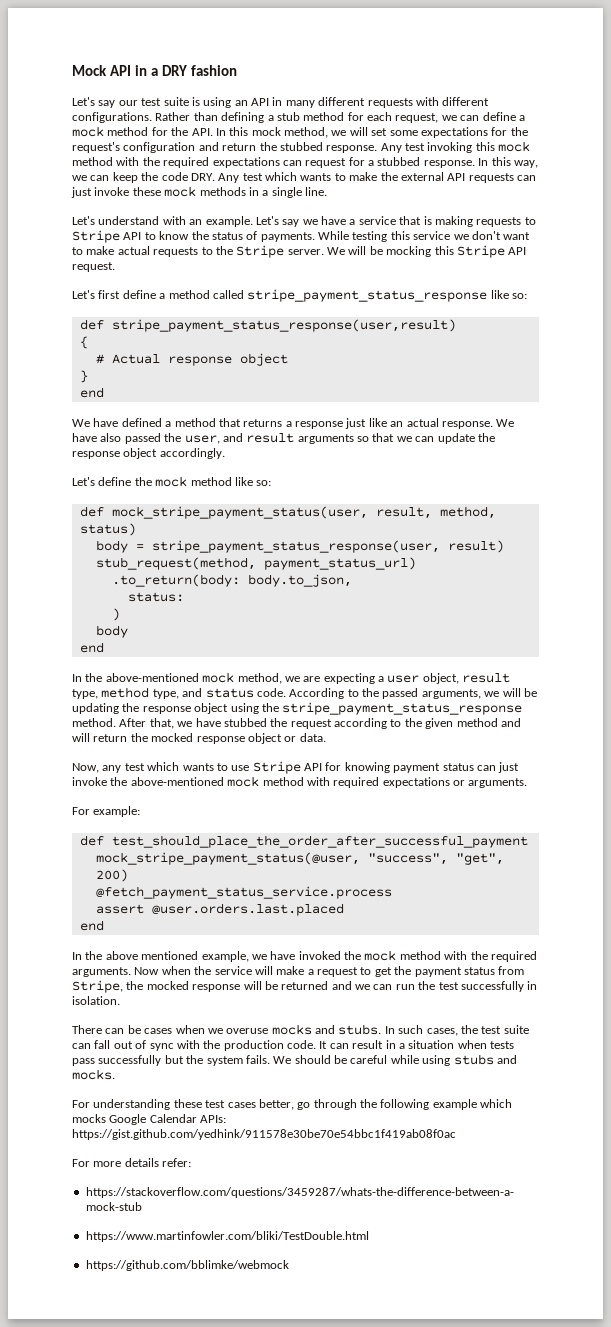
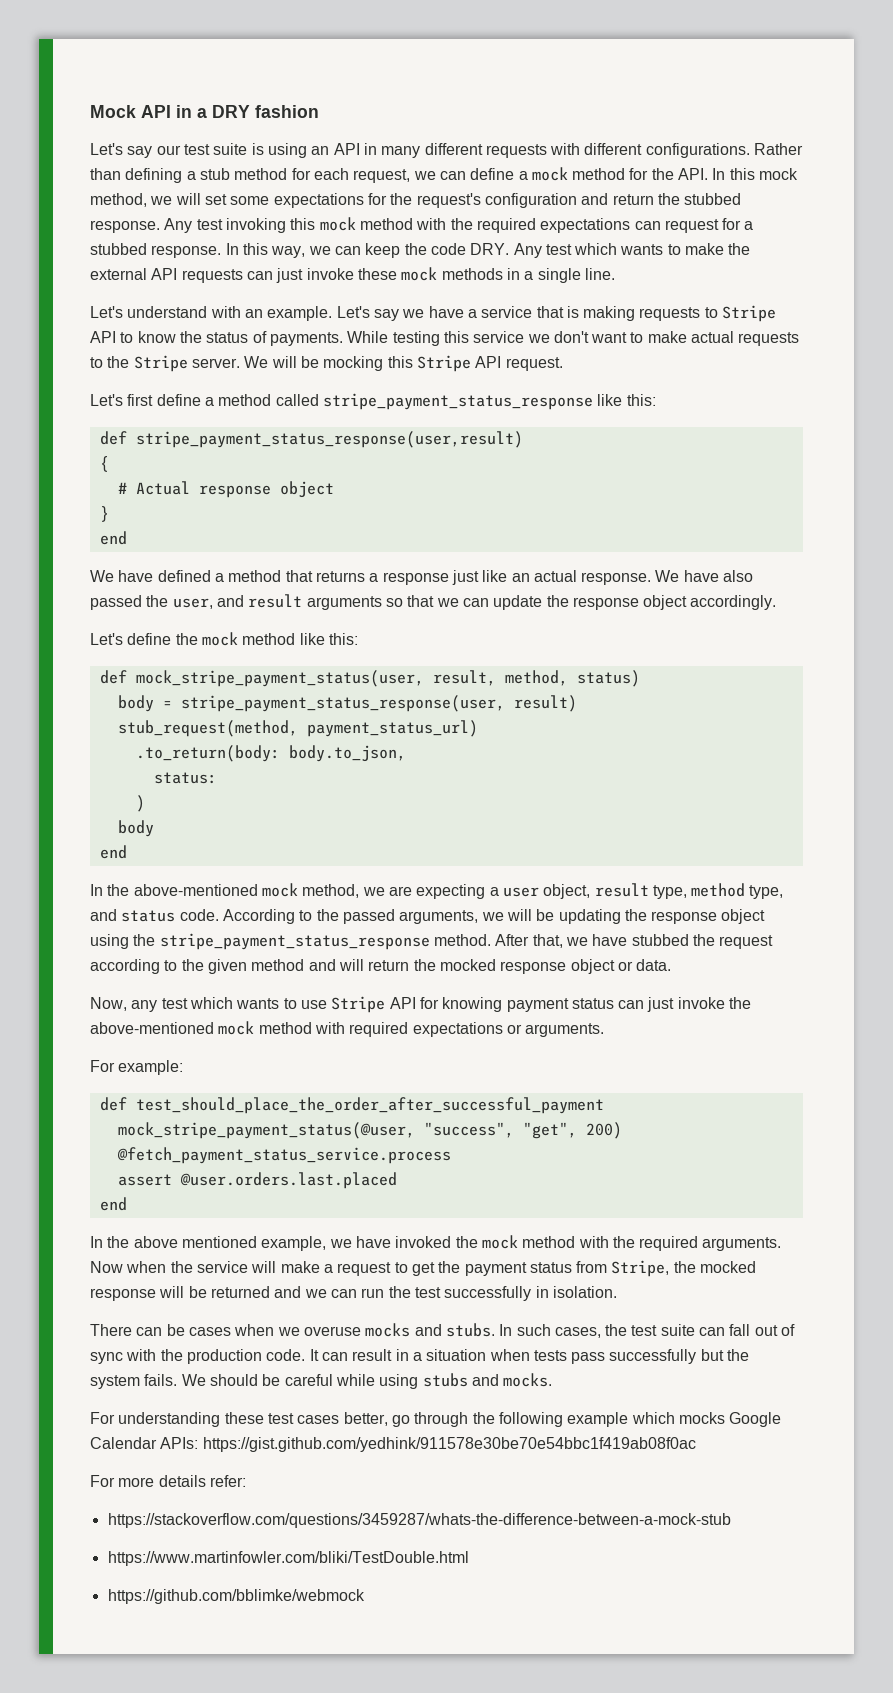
- Let's first define a method called stripe_payment_status_response like so:
+ Let's first define a method called stripe_payment_status_response like this:
- Let's define the mock method like so:
+ Let's define the mock method like this:

